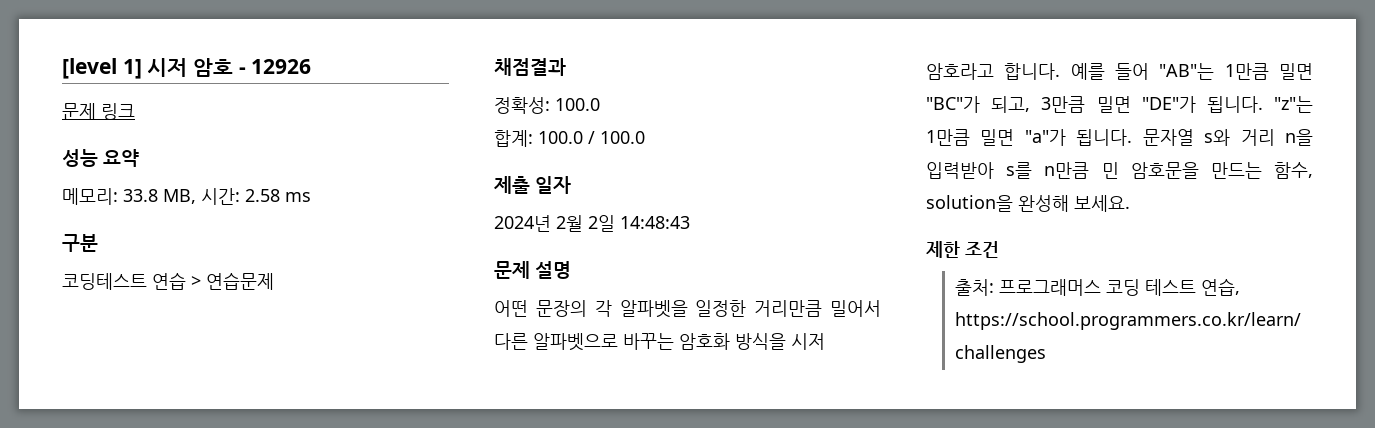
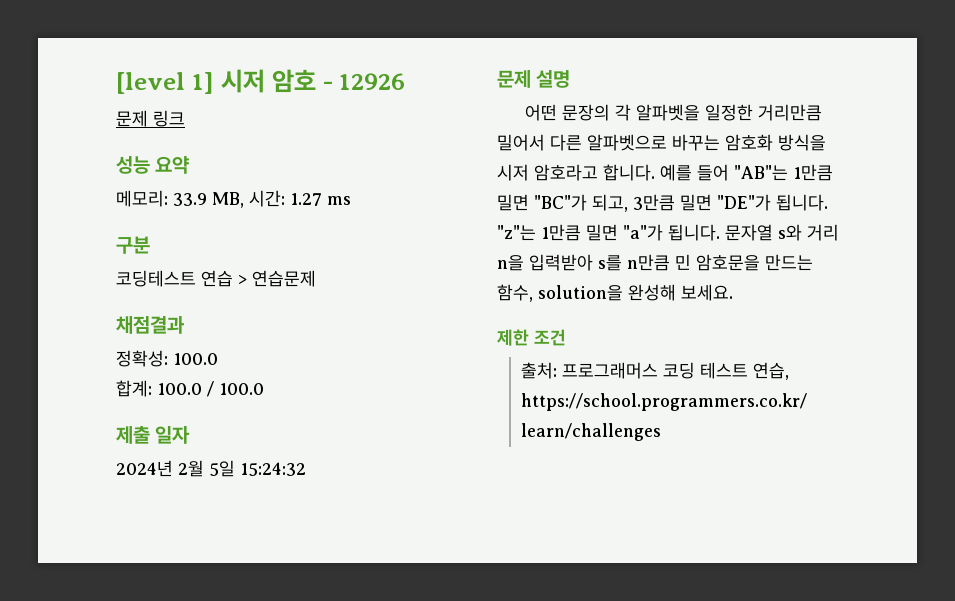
- 메모리: 33.8 MB, 시간: 2.58 ms
+ 메모리: 33.9 MB, 시간: 1.27 ms
- 2024년 2월 2일 14:48:43
+ 2024년 2월 5일 15:24:32

